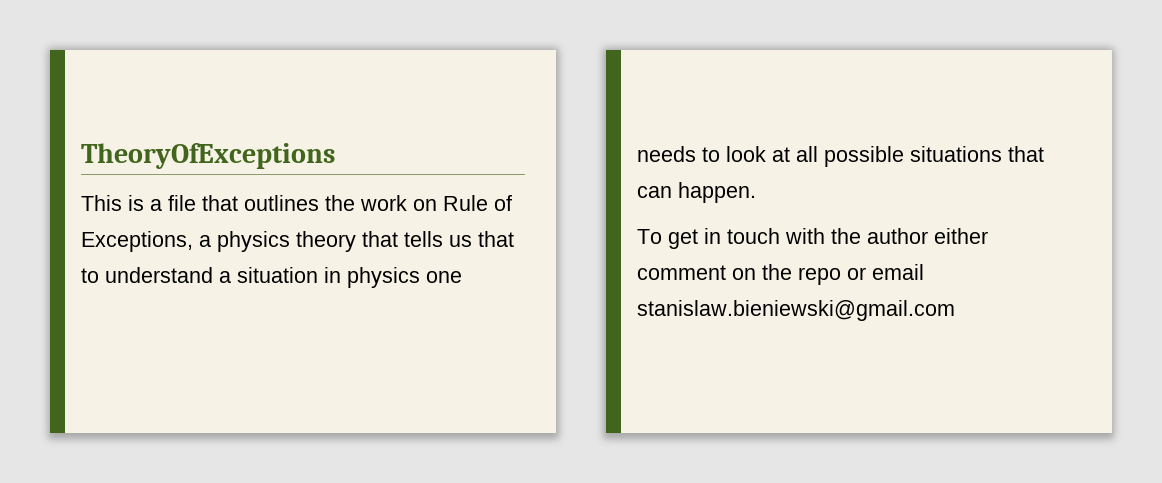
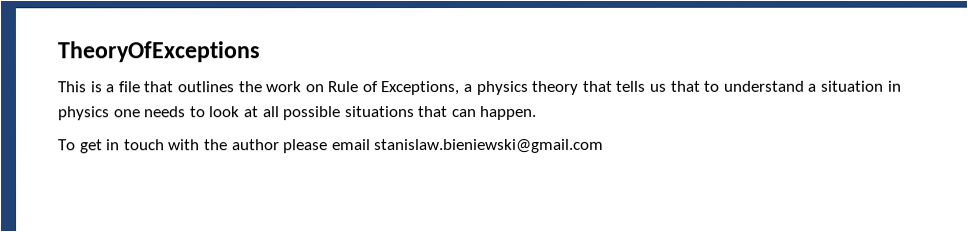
- To get in touch with the author either comment on the repo or email stanislaw.bieniewski@gmail.com
+ To get in touch with the author please email stanislaw.bieniewski@gmail.com

